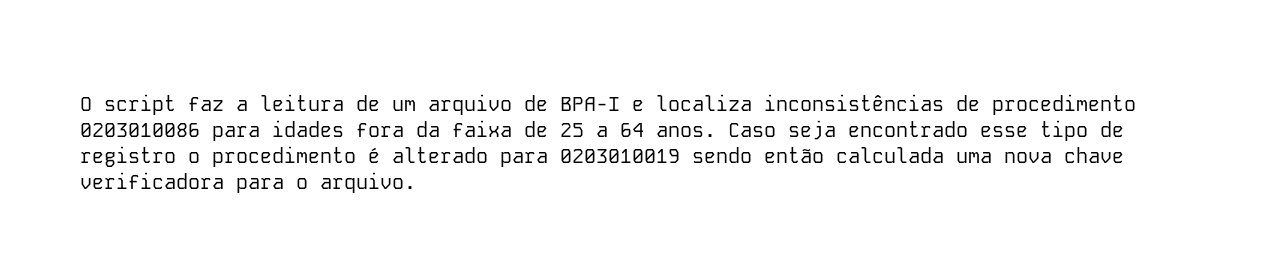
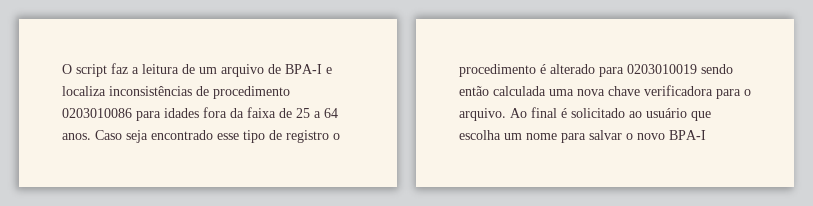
+ Ao final é solicitado ao usuário que escolha um nome para salvar o novo BPA-I

